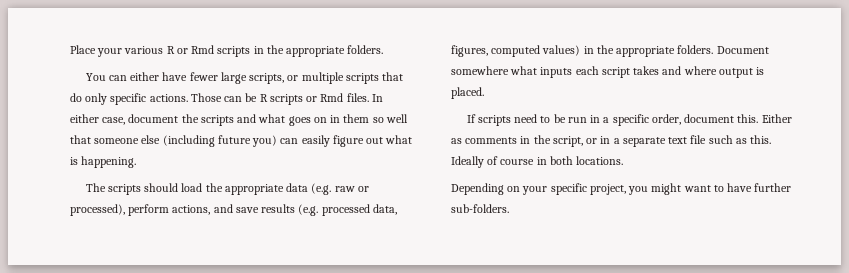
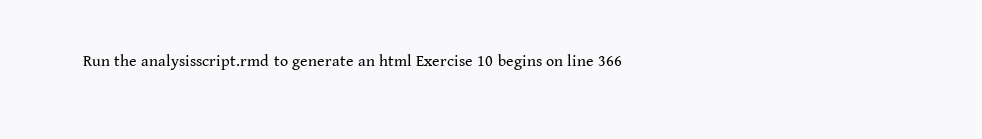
- Place your various R or Rmd scripts in the appropriate folders.
- You can either have fewer large scripts, or multiple scripts that do only specific actions. Those can be R scripts or Rmd files. In either case, document the scripts and what goes on in them so well that someone else (including future you) can easily figure out what is happening.
- The scripts should load the appropriate data (e.g. raw or processed), perform actions, and save results (e.g. processed data, figures, computed values) in the appropriate folders. Document somewhere what inputs each script takes and where output is placed.
- If scripts need to be run in a specific order, document this. Either as comments in the script, or in a separate text file such as this. Ideally of course in both locations.
- Depending on your specific project, you might want to have further sub-folders.
+ Run the analysisscript.rmd to generate an html Exercise 10 begins on line 366

